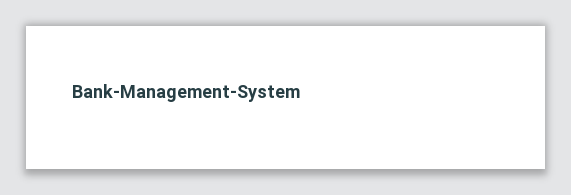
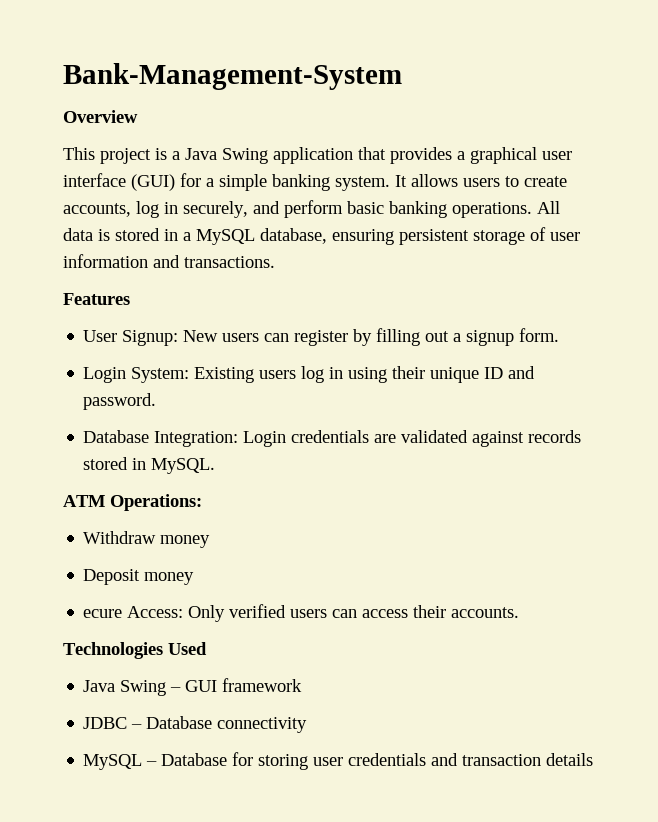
+ Overview
+ This project is a Java Swing application that provides a graphical user interface (GUI) for a simple banking system. It allows users to create accounts, log in securely, and perform basic banking operations. All data is stored in a MySQL database, ensuring persistent storage of user information and transactions.
+ Features
+ User Signup: New users can register by filling out a signup form.
+ Login System: Existing users log in using their unique ID and password.
+ Database Integration: Login credentials are validated against records stored in MySQL.
+ ATM Operations:
+ Withdraw money
+ Deposit money
+ ecure Access: Only verified users can access their accounts.
+ Technologies Used
+ Java Swing – GUI framework
+ JDBC – Database connectivity
+ MySQL – Database for storing user credentials and transaction details

